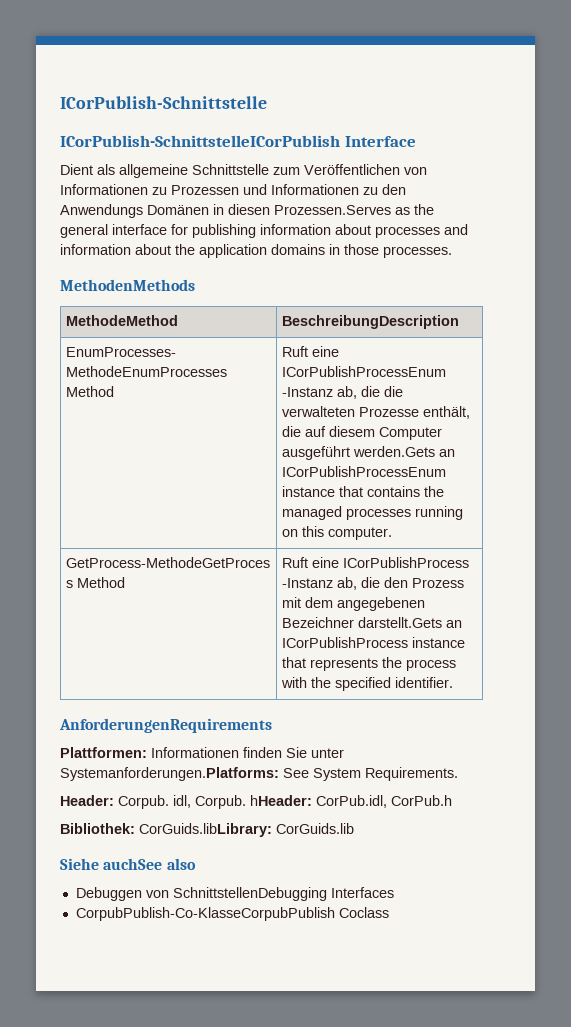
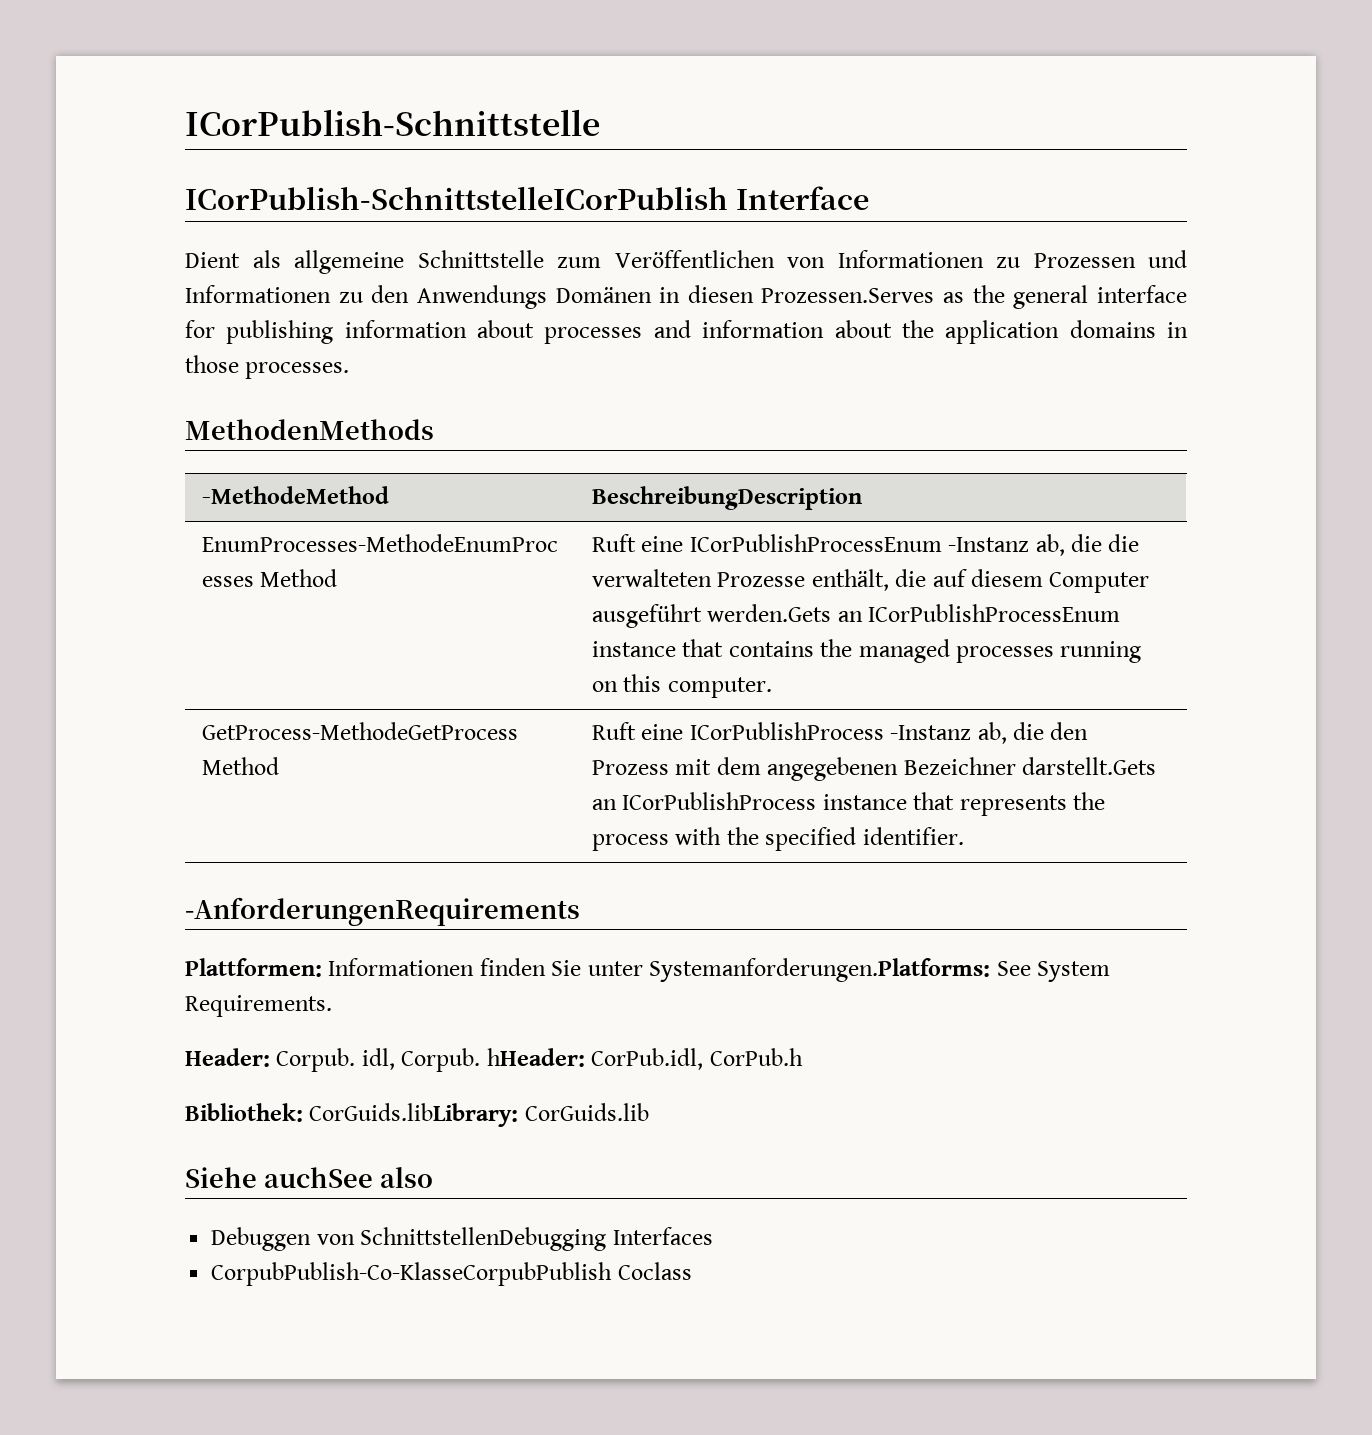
- MethodeMethod | BeschreibungDescription
+ -MethodeMethod | BeschreibungDescription
- AnforderungenRequirements
+ -AnforderungenRequirements

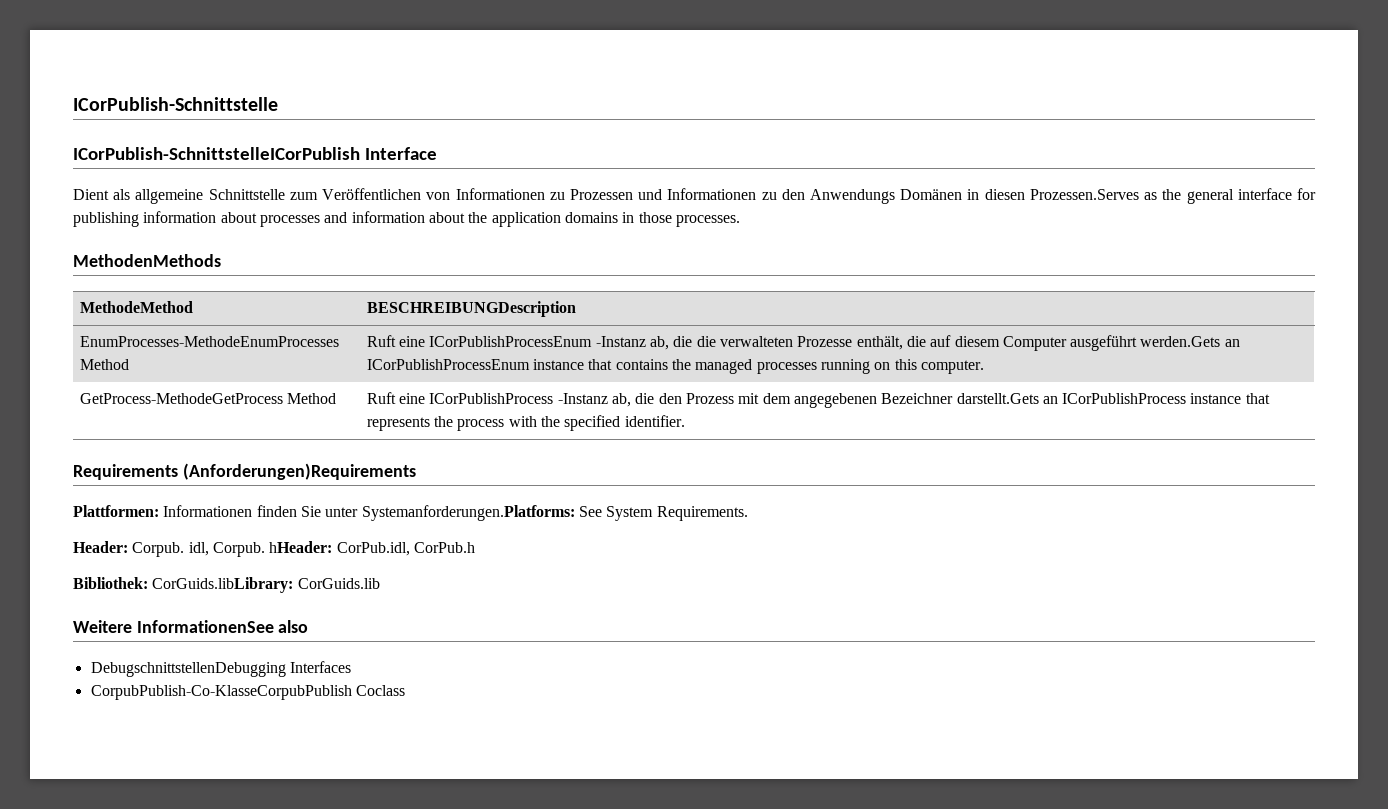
- -MethodeMethod | BeschreibungDescription
+ MethodeMethod | BESCHREIBUNGDescription
- -AnforderungenRequirements
+ Requirements (Anforderungen)Requirements
- Siehe auchSee also
+ Weitere InformationenSee also
- Debuggen von SchnittstellenDebugging Interfaces
+ DebugschnittstellenDebugging Interfaces

